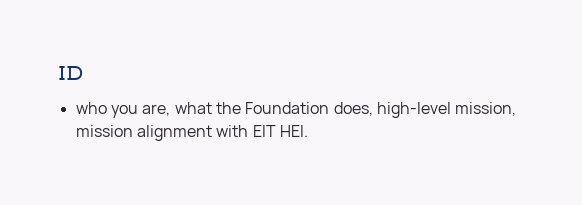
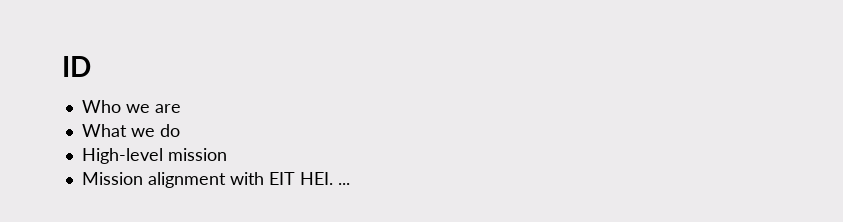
- who you are, what the Foundation does, high-level mission, mission alignment with EIT HEI.
+ Who we are
+ What we do
+ High-level mission
+ Mission alignment with EIT HEI. ...

